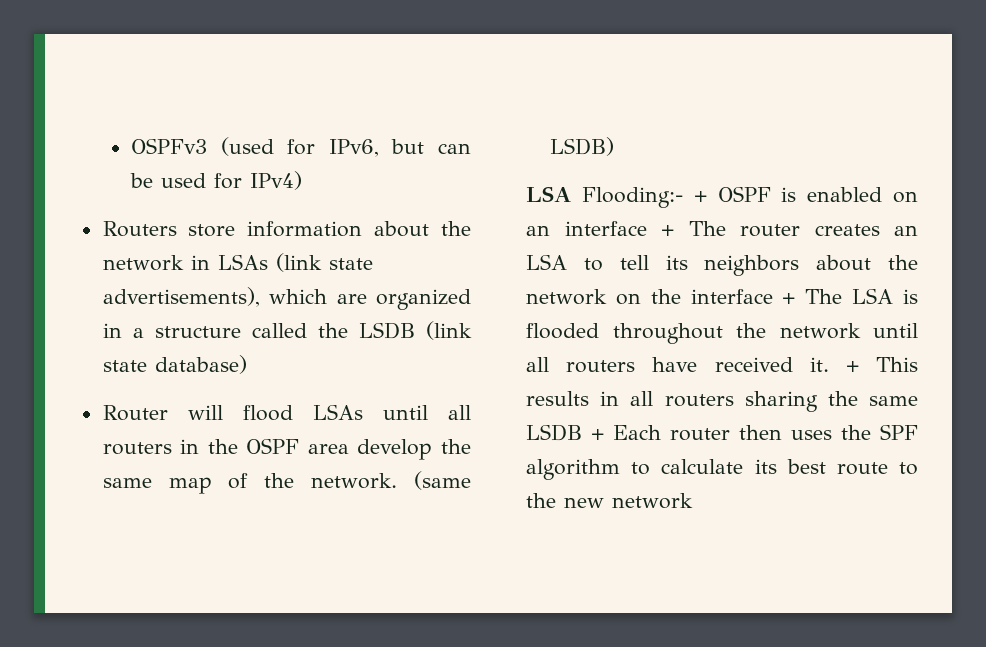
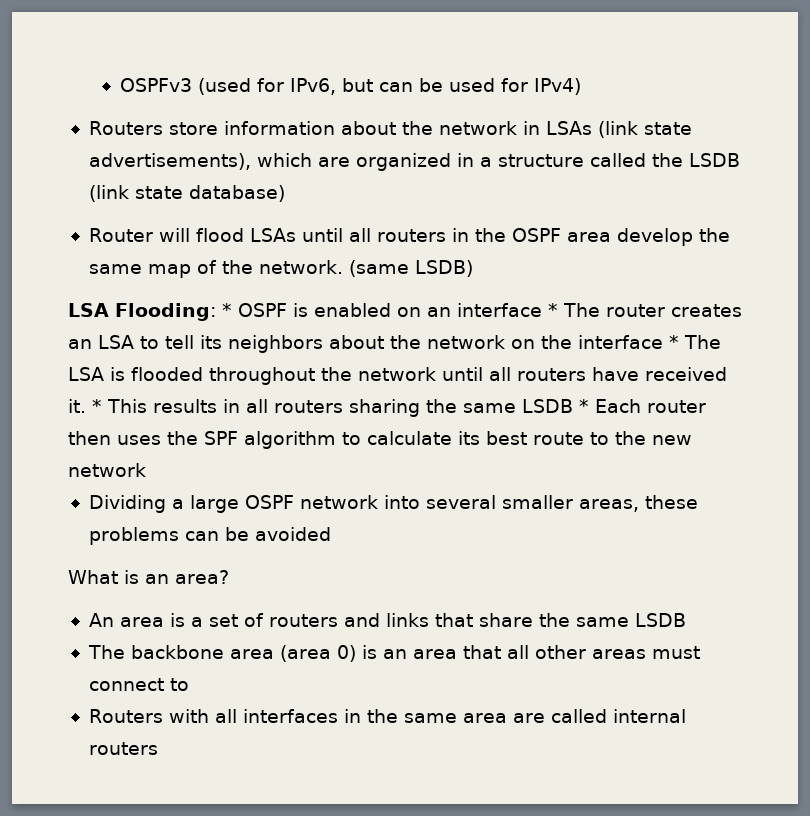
- LSA Flooding:- + OSPF is enabled on an interface + The router creates an LSA to tell its neighbors about the network on the interface + The LSA is flooded throughout the network until all routers have received it.
+ LSA Flooding: * OSPF is enabled on an interface * The router creates an LSA to tell its neighbors about the network on the interface * The LSA is flooded throughout the network until all routers have received it.
- + This results in all routers sharing the same LSDB + Each router then uses the SPF algorithm to calculate its best route to the new network
+ * This results in all routers sharing the same LSDB * Each router then uses the SPF algorithm to calculate its best route to the new network
+ Dividing a large OSPF network into several smaller areas, these problems can be avoided
+ What is an area?
+ An area is a set of routers and links that share the same LSDB
+ The backbone area (area 0) is an area that all other areas must connect to
+ Routers with all interfaces in the same area are called internal routers

